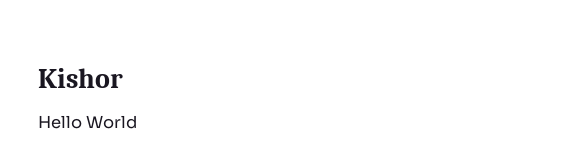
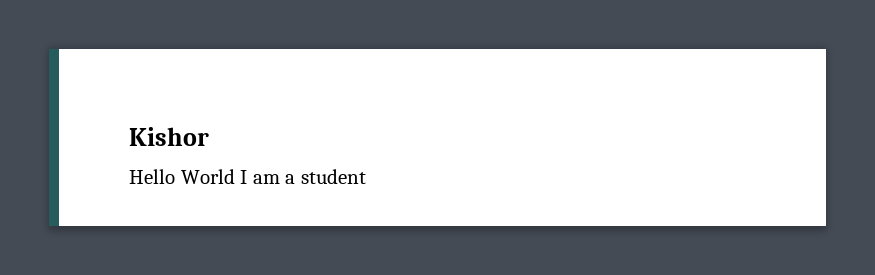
- Hello World
+ Hello World I am a student

